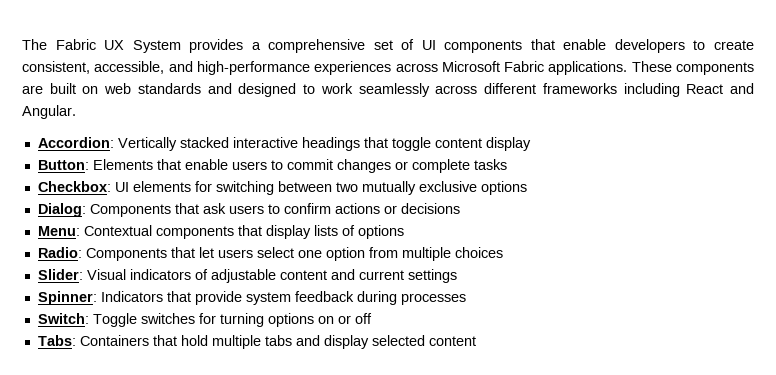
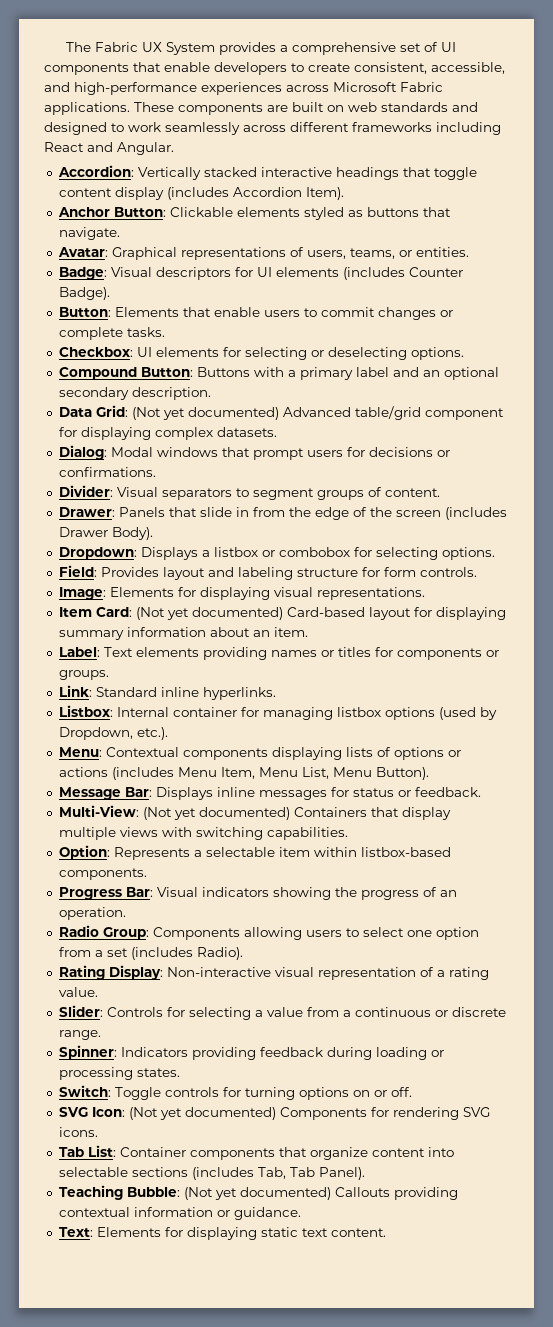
- Accordion: Vertically stacked interactive headings that toggle content display
+ Accordion: Vertically stacked interactive headings that toggle content display (includes Accordion Item).
+ Anchor Button: Clickable elements styled as buttons that navigate.
+ Avatar: Graphical representations of users, teams, or entities.
+ Badge: Visual descriptors for UI elements (includes Counter Badge).
- Button: Elements that enable users to commit changes or complete tasks
+ Button: Elements that enable users to commit changes or complete tasks.
- Checkbox: UI elements for switching between two mutually exclusive options
- Dialog: Components that ask users to confirm actions or decisions
+ Checkbox: UI elements for selecting or deselecting options.
+ Compound Button: Buttons with a primary label and an optional secondary description.
+ Data Grid: (Not yet documented) Advanced table/grid component for displaying complex datasets.
+ Dialog: Modal windows that prompt users for decisions or confirmations.
+ Divider: Visual separators to segment groups of content.
+ Drawer: Panels that slide in from the edge of the screen (includes Drawer Body).
+ Dropdown: Displays a listbox or combobox for selecting options.
+ Field: Provides layout and labeling structure for form controls.
+ Image: Elements for displaying visual representations.
+ Item Card: (Not yet documented) Card-based layout for displaying summary information about an item.
+ Label: Text elements providing names or titles for components or groups.
+ Link: Standard inline hyperlinks.
+ Listbox: Internal container for managing listbox options (used by Dropdown, etc.).
- Menu: Contextual components that display lists of options
- Radio: Components that let users select one option from multiple choices
- Slider: Visual indicators of adjustable content and current settings
- Spinner: Indicators that provide system feedback during processes
+ Menu: Contextual components displaying lists of options or actions (includes Menu Item, Menu List, Menu Button).
+ Message Bar: Displays inline messages for status or feedback.
+ Multi-View: (Not yet documented) Containers that display multiple views with switching capabilities.
+ Option: Represents a selectable item within listbox-based components.
+ Progress Bar: Visual indicators showing the progress of an operation.
+ Radio Group: Components allowing users to select one option from a set (includes Radio).
+ Rating Display: Non-interactive visual representation of a rating value.
+ Slider: Controls for selecting a value from a continuous or discrete range.
+ Spinner: Indicators providing feedback during loading or processing states.
- Switch: Toggle switches for turning options on or off
- Tabs: Containers that hold multiple tabs and display selected content
+ Switch: Toggle controls for turning options on or off.
+ SVG Icon: (Not yet documented) Components for rendering SVG icons.
+ Tab List: Container components that organize content into selectable sections (includes Tab, Tab Panel).
+ Teaching Bubble: (Not yet documented) Callouts providing contextual information or guidance.
+ Text: Elements for displaying static text content.

